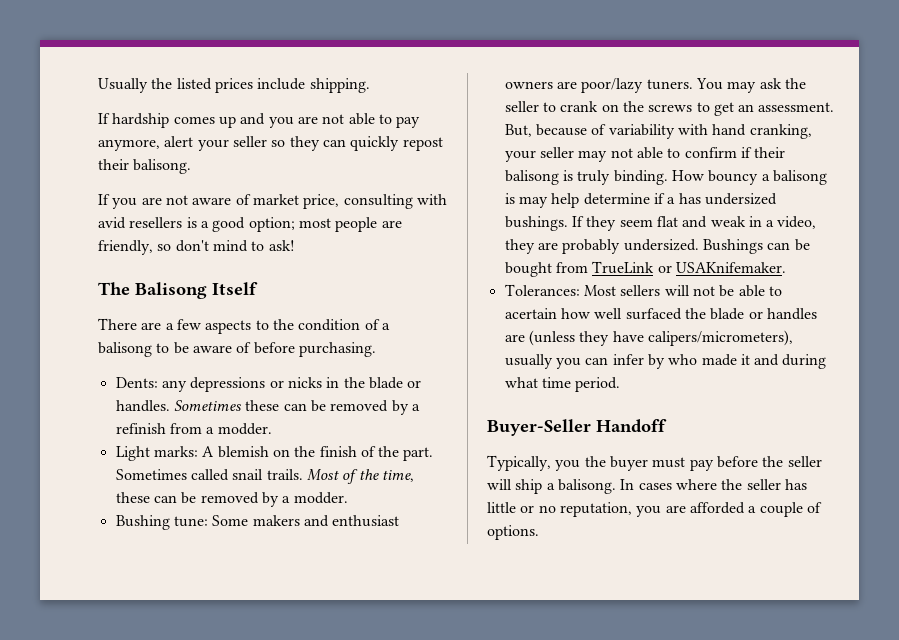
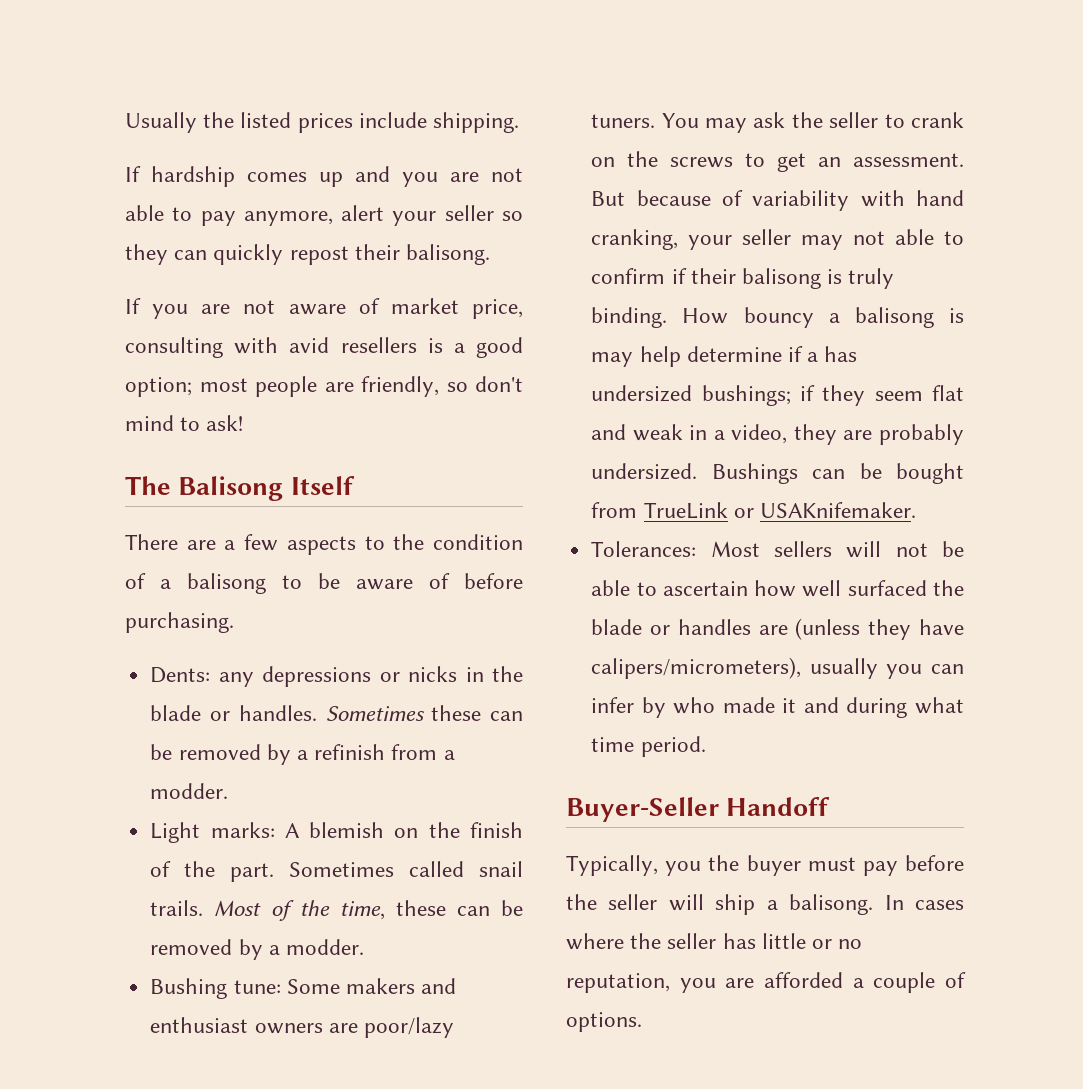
- But, because of variability with hand cranking, your seller may not able to confirm if their balisong is truly binding.
+ But because of variability with hand cranking, your seller may not able to confirm if their balisong is truly binding.
- How bouncy a balisong is may help determine if a has undersized bushings. If they seem flat and weak in a video, they are probably undersized.
+ How bouncy a balisong is may help determine if a has undersized bushings; if they seem flat and weak in a video, they are probably undersized.
- Tolerances: Most sellers will not be able to acertain how well surfaced the blade or handles are (unless they have calipers/micrometers), usually you can infer by who made it and during what time period.
+ Tolerances: Most sellers will not be able to ascertain how well surfaced the blade or handles are (unless they have calipers/micrometers), usually you can infer by who made it and during what time period.

